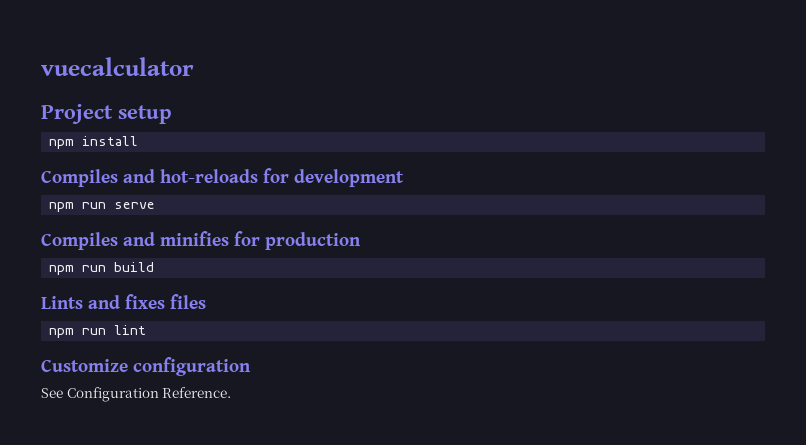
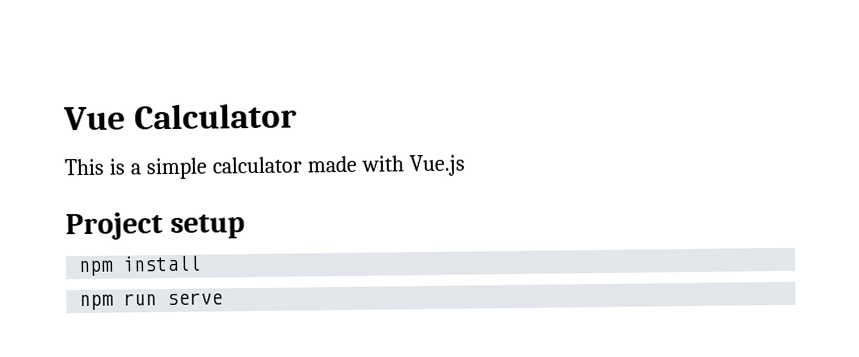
- vuecalculator
+ Vue Calculator
+ This is a simple calculator made with Vue.js
  Project setup
  npm install
- Compiles and hot-reloads for development
  npm run serve
- Compiles and minifies for production
- npm run build
- Lints and fixes files
- npm run lint
- Customize configuration
- See Configuration Reference.

